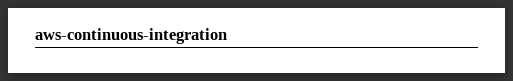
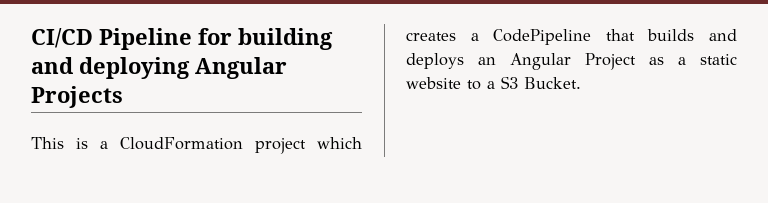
- aws-continuous-integration
+ CI/CD Pipeline for building and deploying Angular Projects
+ This is a CloudFormation project which creates a CodePipeline that builds and deploys an Angular Project as a static website to a S3 Bucket.

